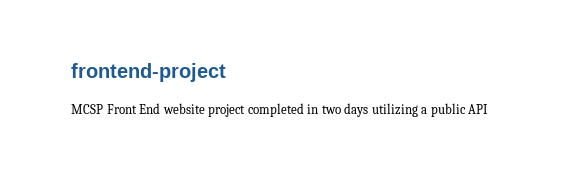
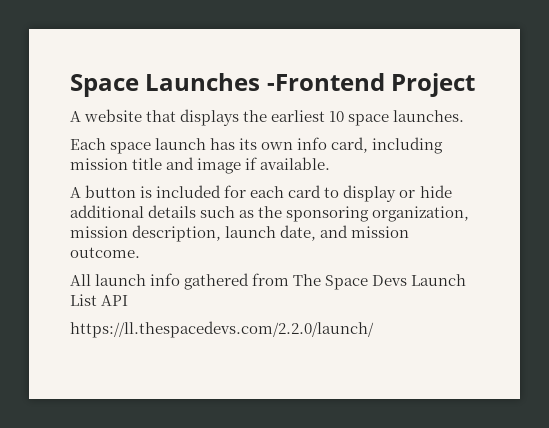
- frontend-project
- MCSP Front End website project completed in two days utilizing a public API
+ Space Launches -Frontend Project
+ A website that displays the earliest 10 space launches.
+ Each space launch has its own info card, including mission title and image if available.
+ A button is included for each card to display or hide additional details such as the sponsoring organization, mission description, launch date, and mission outcome.
+ All launch info gathered from The Space Devs Launch List API
+ https://ll.thespacedevs.com/2.2.0/launch/

